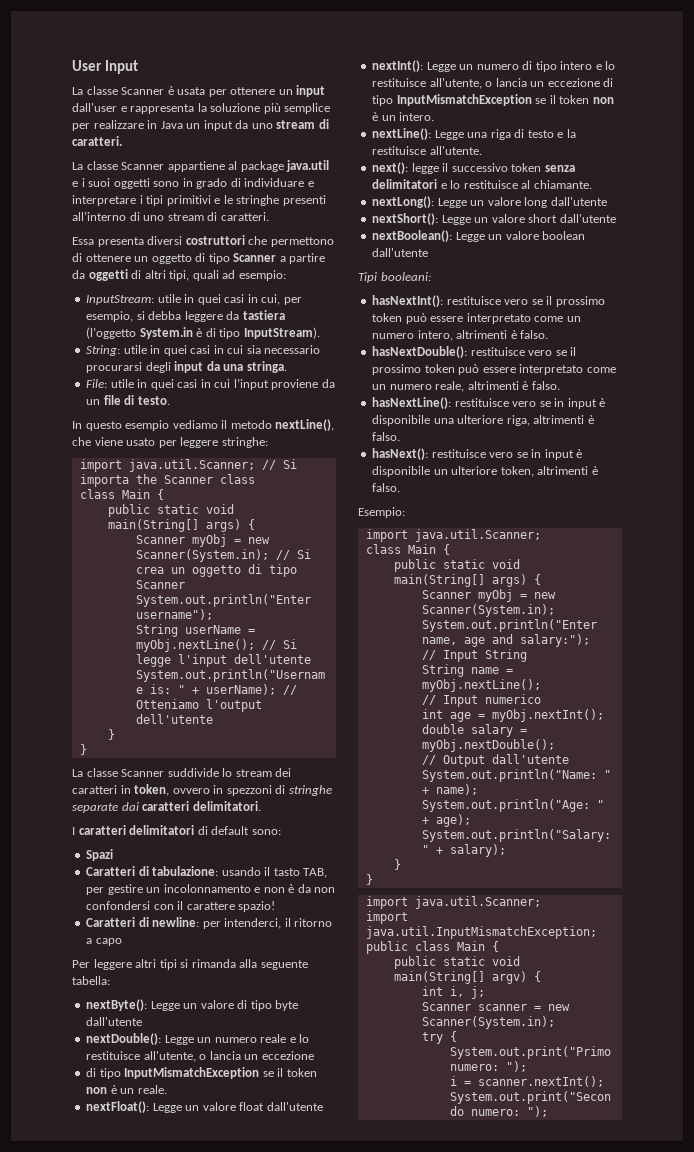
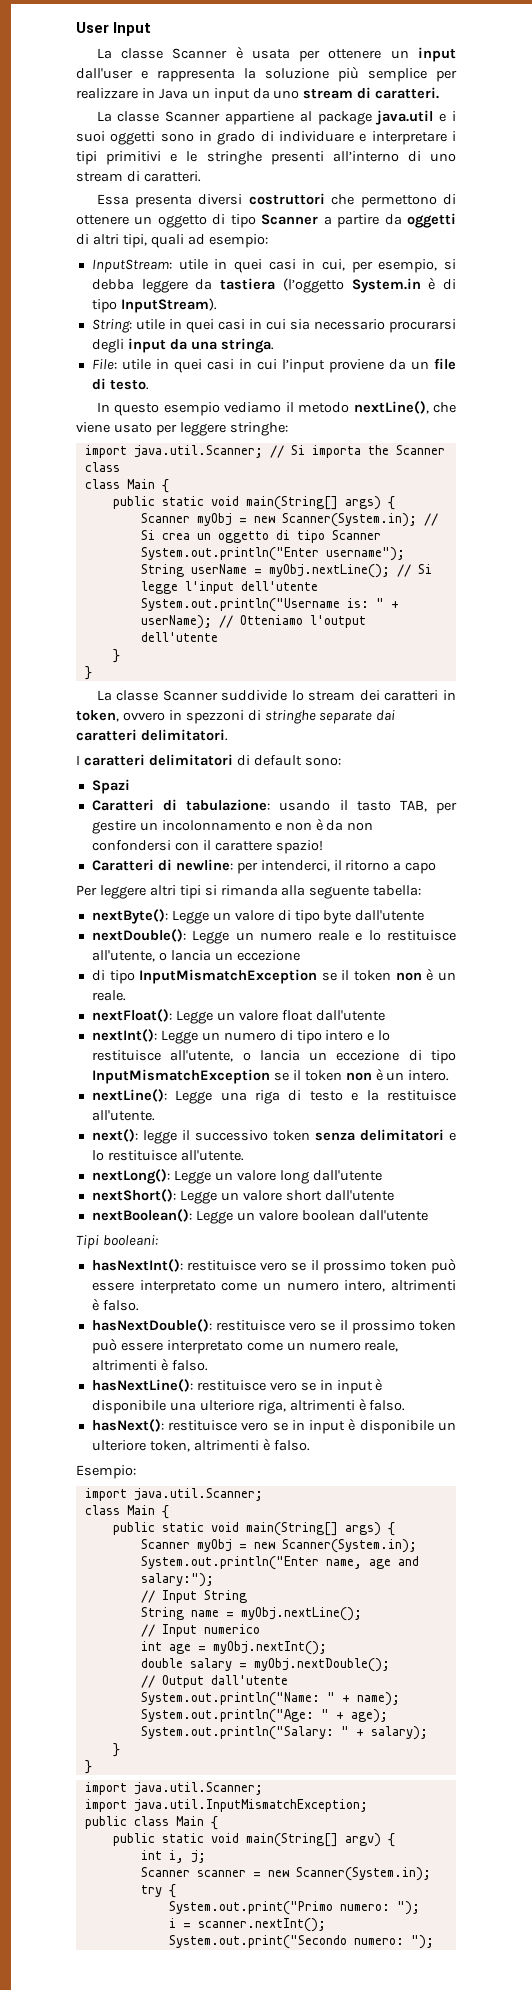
- next(): legge il successivo token senza delimitatori e lo restituisce al chiamante.
+ next(): legge il successivo token senza delimitatori e lo restituisce all'utente.

